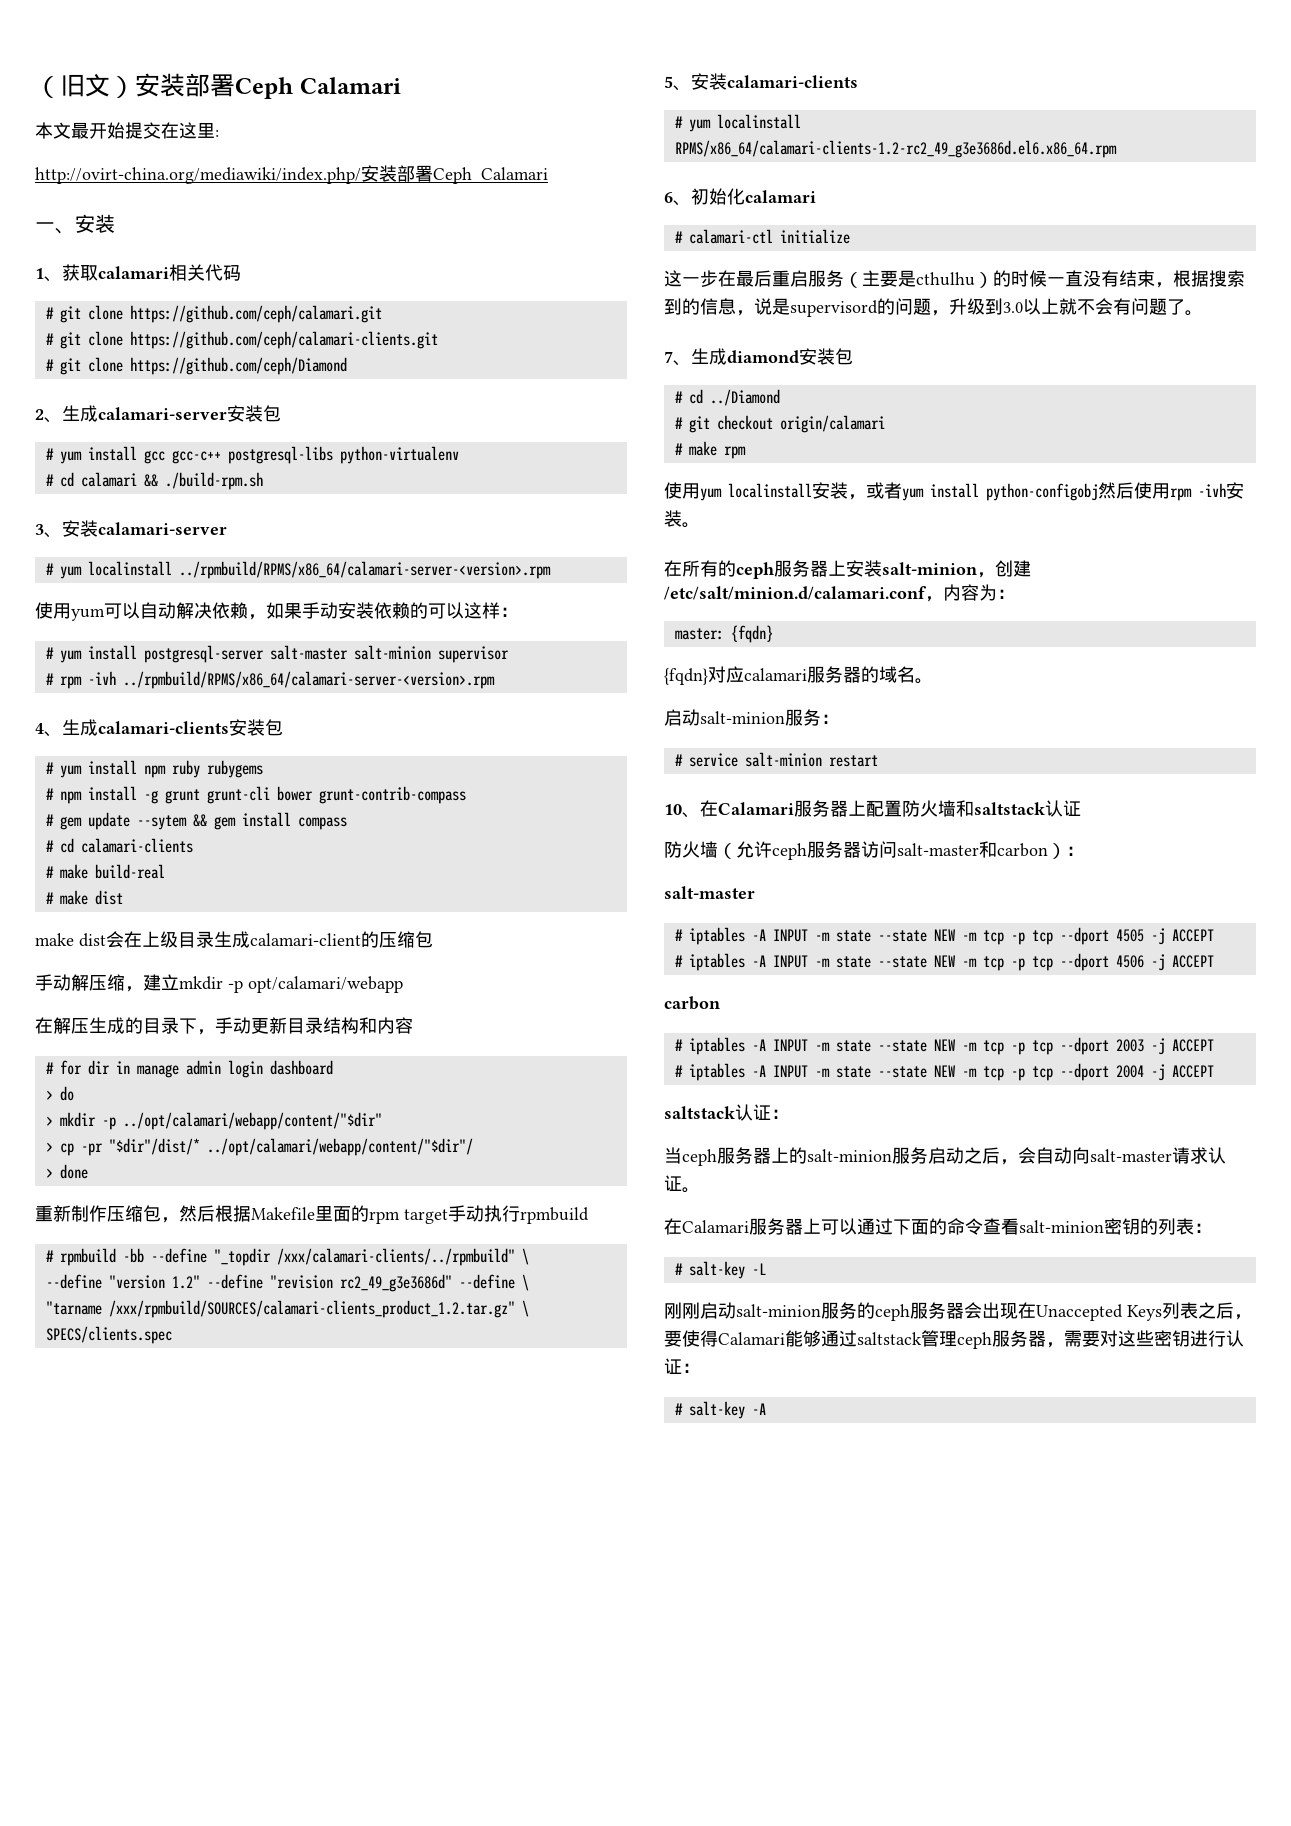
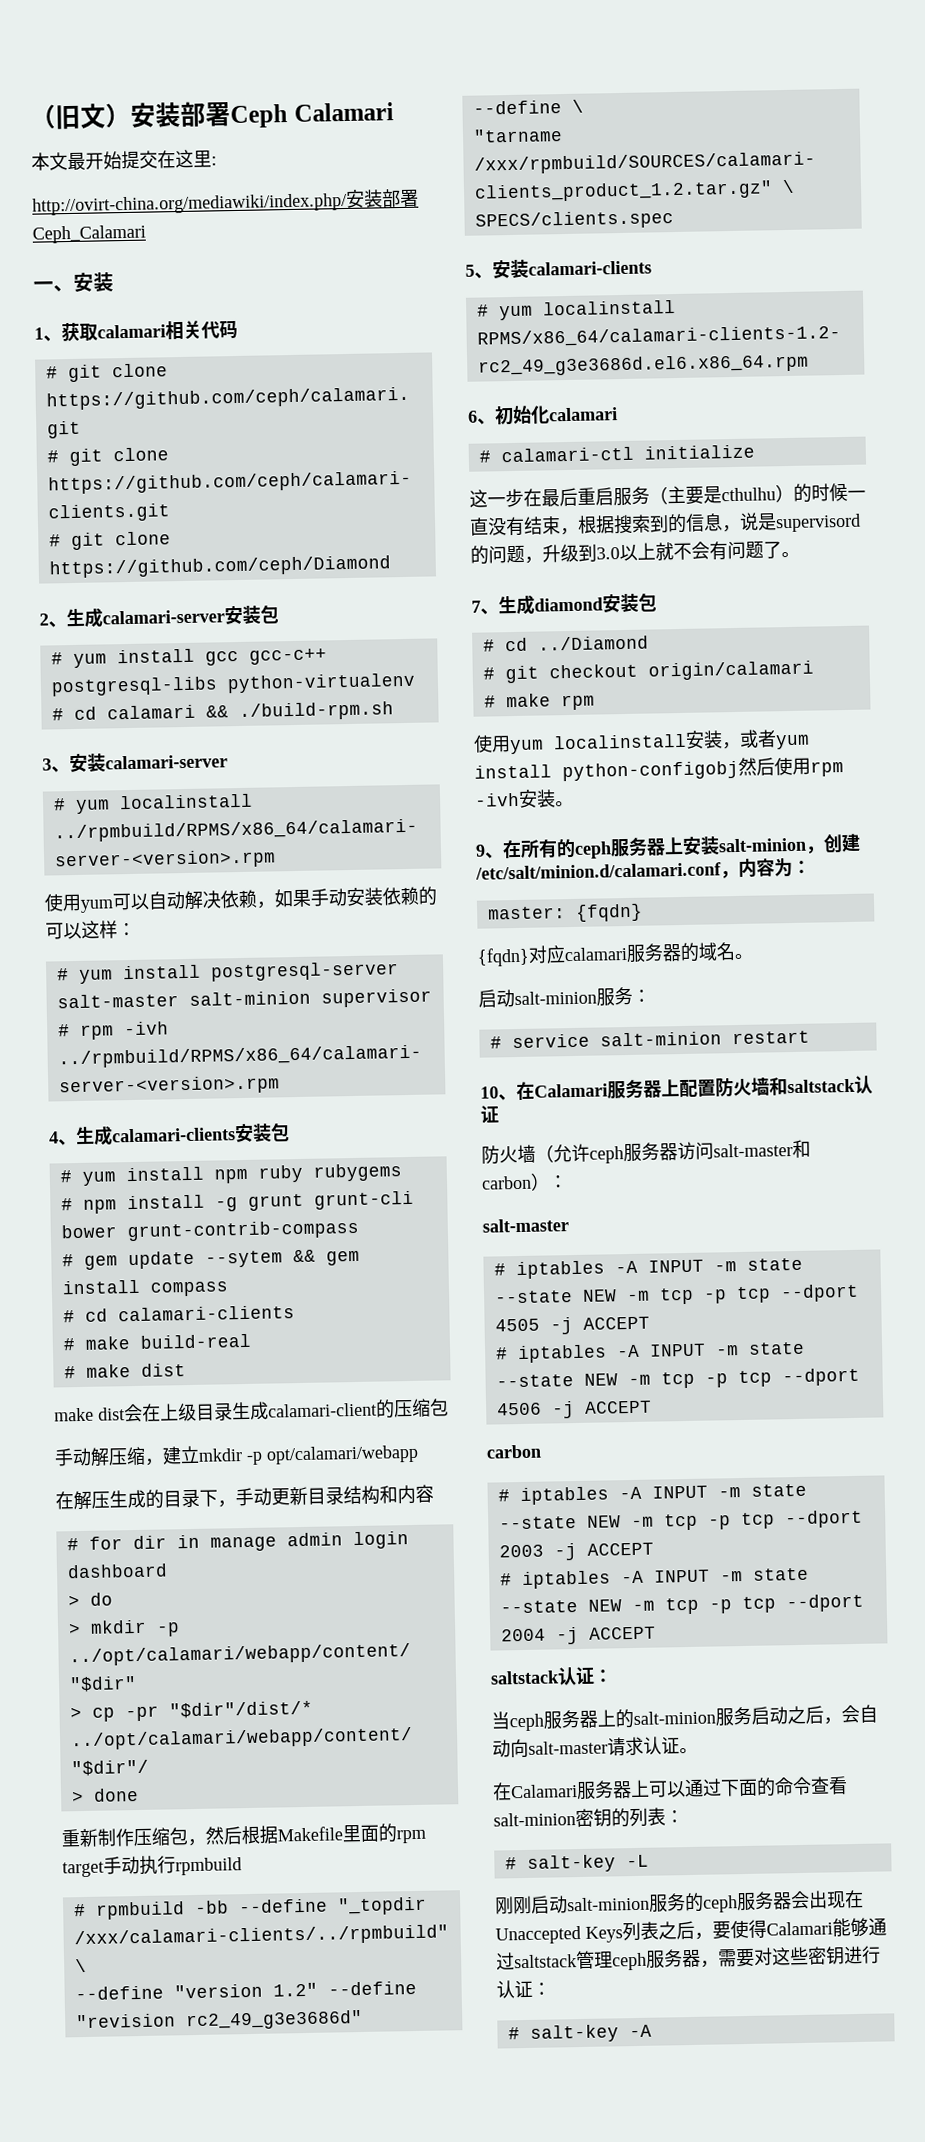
- 在所有的ceph服务器上安装salt-minion，创建/etc/salt/minion.d/calamari.conf，内容为：
+ 9、在所有的ceph服务器上安装salt-minion，创建/etc/salt/minion.d/calamari.conf，内容为：

